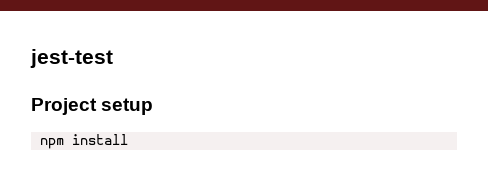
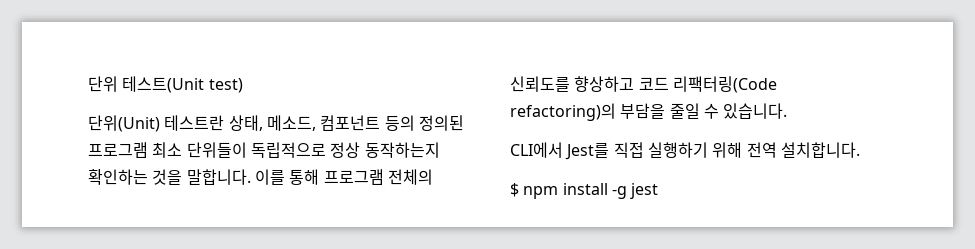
- jest-test
- Project setup
- npm install
+ 단위 테스트(Unit test)
+ 단위(Unit) 테스트란 상태, 메소드, 컴포넌트 등의 정의된 프로그램 최소 단위들이 독립적으로 정상 동작하는지 확인하는 것을 말합니다. 이를 통해 프로그램 전체의 신뢰도를 향상하고 코드 리팩터링(Code refactoring)의 부담을 줄일 수 있습니다.
+ CLI에서 Jest를 직접 실행하기 위해 전역 설치합니다.
+ $ npm install -g jest

